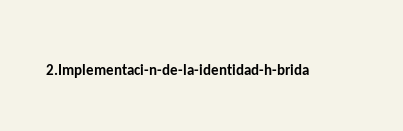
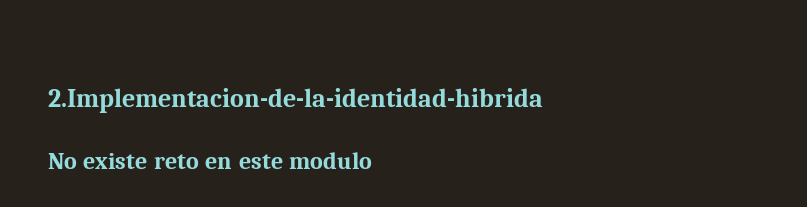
- 2.Implementaci-n-de-la-identidad-h-brida
+ 2.Implementacion-de-la-identidad-hibrida
+ No existe reto en este modulo

